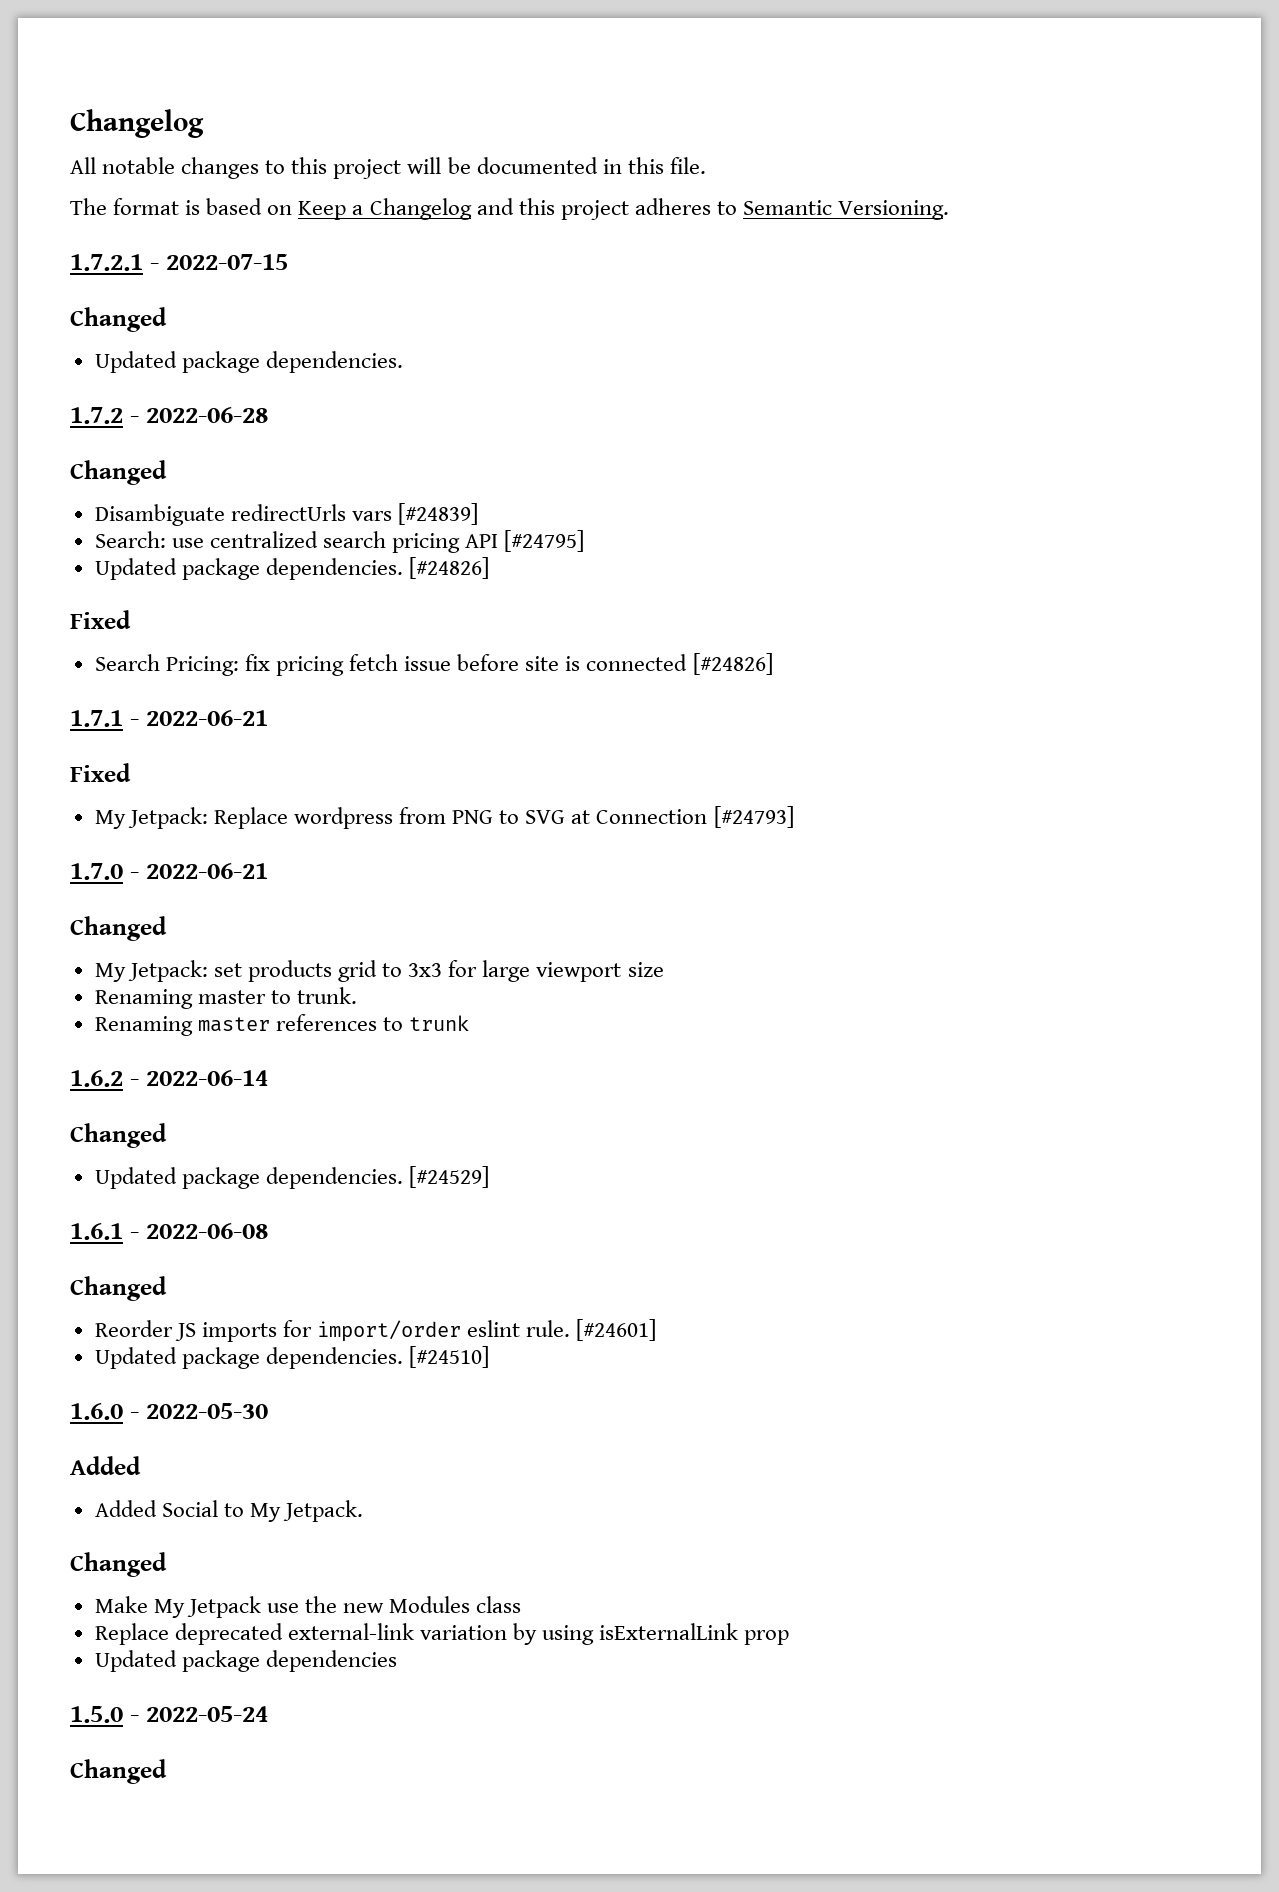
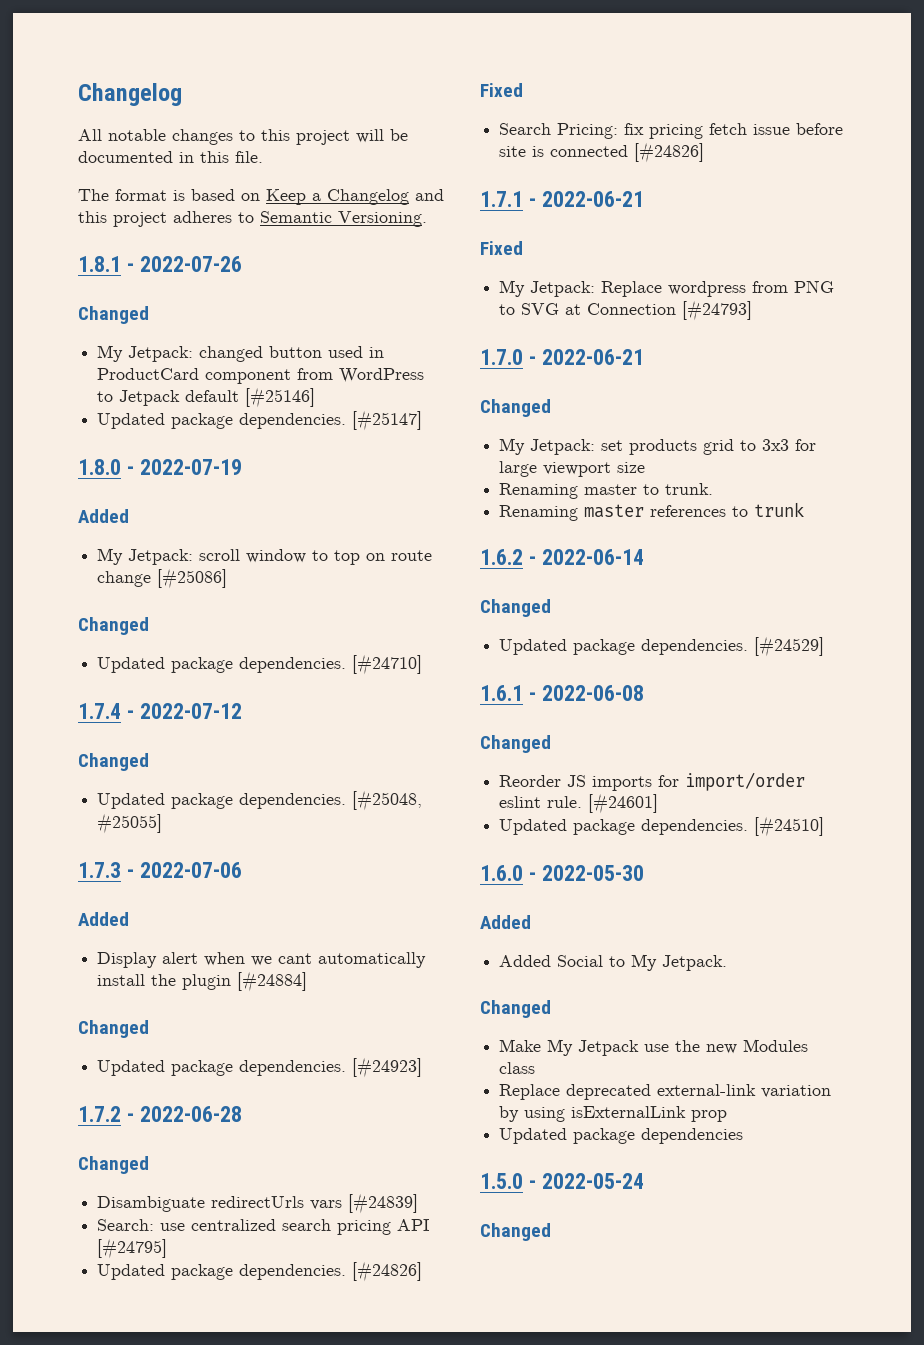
- 1.7.2.1 - 2022-07-15
+ 1.8.1 - 2022-07-26
  Changed
- Updated package dependencies.
+ My Jetpack: changed button used in ProductCard component from WordPress to Jetpack default [#25146]
+ Updated package dependencies. [#25147]
+ 1.8.0 - 2022-07-19
+ Added
+ My Jetpack: scroll window to top on route change [#25086]
+ Changed
+ Updated package dependencies. [#24710]
+ 1.7.4 - 2022-07-12
+ Changed
+ Updated package dependencies. [#25048, #25055]
+ 1.7.3 - 2022-07-06
+ Added
+ Display alert when we cant automatically install the plugin [#24884]
+ Changed
+ Updated package dependencies. [#24923]

